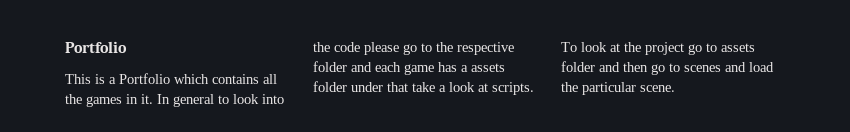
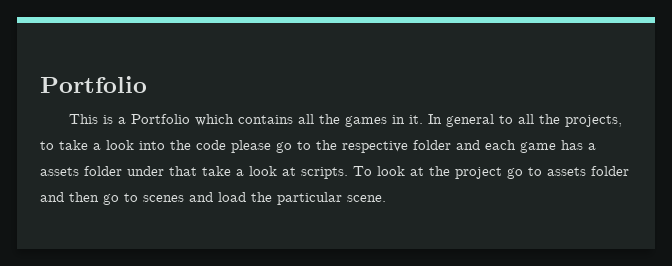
- In general to look into the code please go to the respective folder and each game has a assets folder under that take a look at scripts.
+ In general to all the projects, to take a look into the code please go to the respective folder and each game has a assets folder under that take a look at scripts.

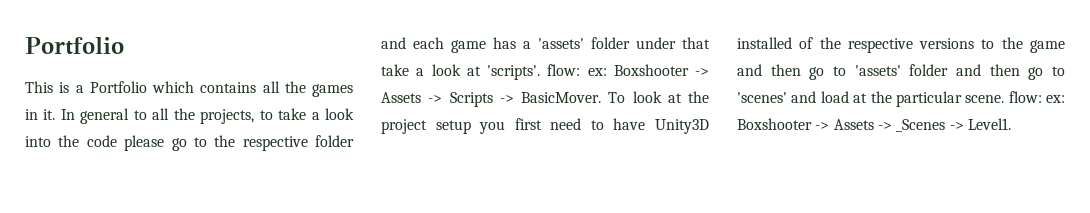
- In general to all the projects, to take a look into the code please go to the respective folder and each game has a assets folder under that take a look at scripts.
+ In general to all the projects, to take a look into the code please go to the respective folder and each game has a 'assets' folder under that take a look at 'scripts'. flow: ex: Boxshooter -> Assets -> Scripts -> BasicMover.
- To look at the project go to assets folder and then go to scenes and load the particular scene.
+ To look at the project setup you first need to have Unity3D installed of the respective versions to the game and then go to 'assets' folder and then go to 'scenes' and load at the particular scene. flow: ex: Boxshooter -> Assets -> _Scenes -> Level1.

